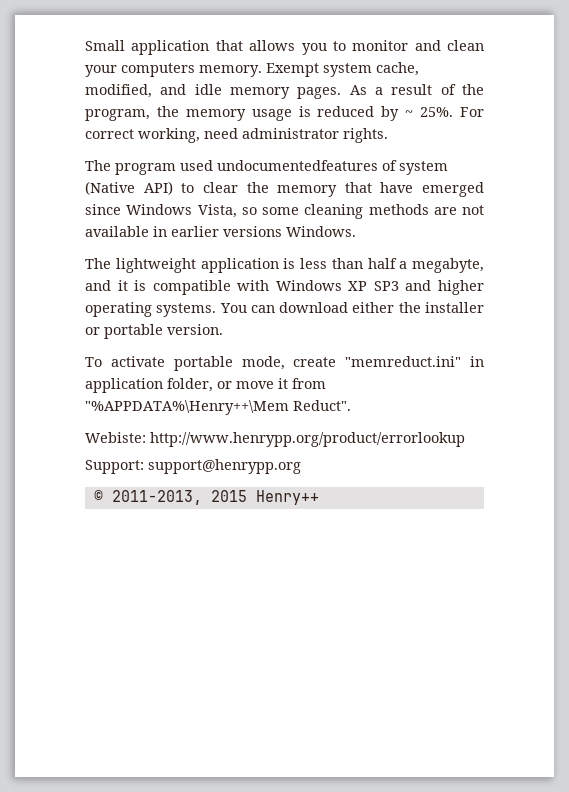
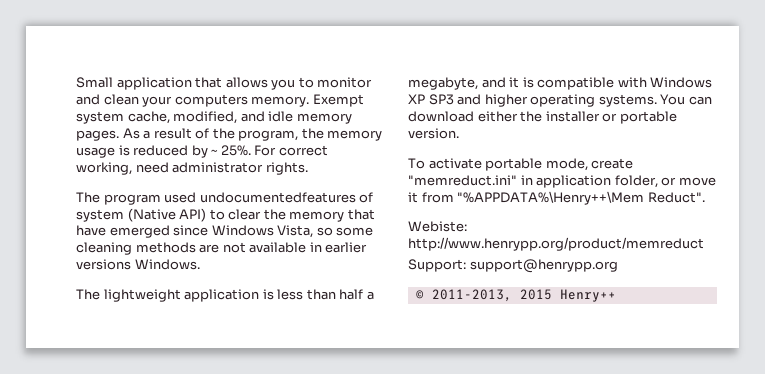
- Webiste: http://www.henrypp.org/product/errorlookup
+ Webiste: http://www.henrypp.org/product/memreduct

